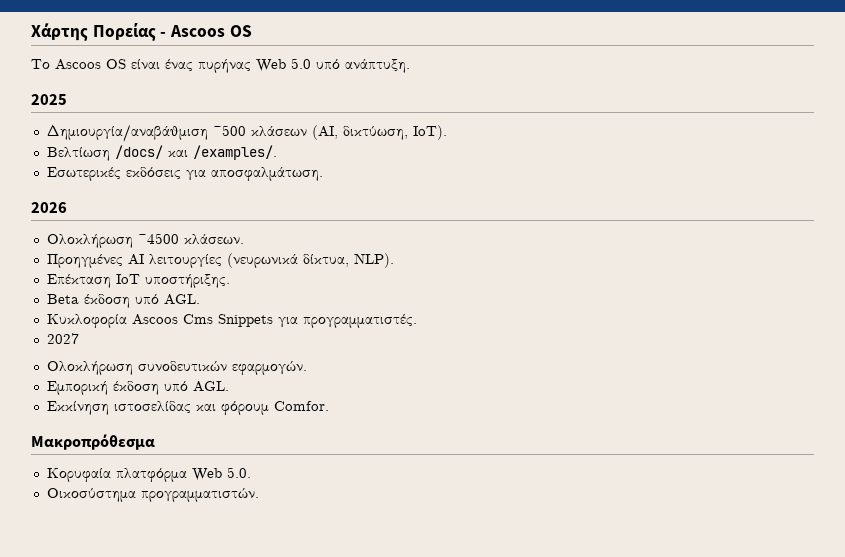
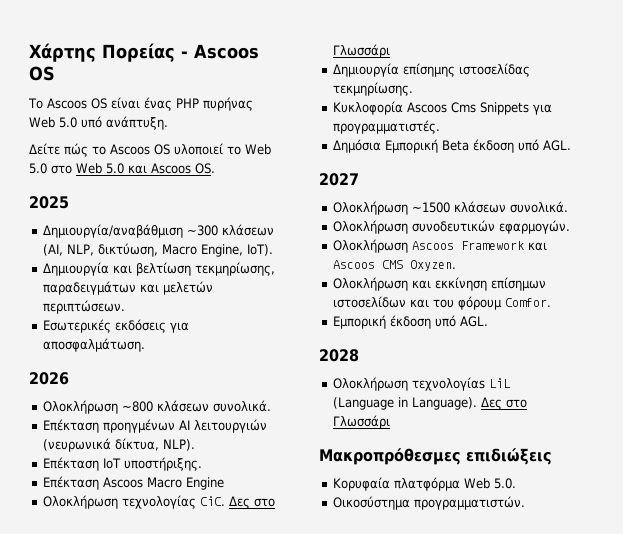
- Το Ascoos OS είναι ένας πυρήνας Web 5.0 υπό ανάπτυξη.
+ Το Ascoos OS είναι ένας PHP πυρήνας Web 5.0 υπό ανάπτυξη.
+ Δείτε πώς το Ascoos OS υλοποιεί το Web 5.0 στο Web 5.0 και Ascoos OS.
- Δημιουργία/αναβάθμιση ~500 κλάσεων (AI, δικτύωση, IoT).
- Βελτίωση /docs/ και /examples/.
+ Δημιουργία/αναβάθμιση ~300 κλάσεων (AI, NLP, δικτύωση, Macro Engine, IoT).
+ Δημιουργία και βελτίωση τεκμηρίωσης, παραδειγμάτων και μελετών περιπτώσεων.
- Ολοκλήρωση ~4500 κλάσεων.
- Προηγμένες AI λειτουργίες (νευρωνικά δίκτυα, NLP).
+ Ολοκλήρωση ~800 κλάσεων συνολικά.
+ Επέκταση προηγμένων AI λειτουργιών (νευρωνικά δίκτυα, NLP).
- Beta έκδοση υπό AGL.
+ Επέκταση Ascoos Macro Engine
+ Ολοκλήρωση τεχνολογίας CiC. Δες στο Γλωσσάρι
+ Δημιουργία επίσημης ιστοσελίδας τεκμηρίωσης.
+ Δημόσια Εμπορική Beta έκδοση υπό AGL.
  2027
+ Ολοκλήρωση ~1500 κλάσεων συνολικά.
  Ολοκλήρωση συνοδευτικών εφαρμογών.
+ Ολοκλήρωση Ascoos Framework και Ascoos CMS Oxyzen.
+ Ολοκλήρωση και εκκίνηση επίσημων ιστοσελίδων και του φόρουμ Comfor.
  Εμπορική έκδοση υπό AGL.
- Εκκίνηση ιστοσελίδας και φόρουμ Comfor.
- Μακροπρόθεσμα
+ 2028
+ Ολοκλήρωση τεχνολογίαs LiL (Language in Language). Δες στο Γλωσσάρι
+ Μακροπρόθεσμες επιδιώξεις

